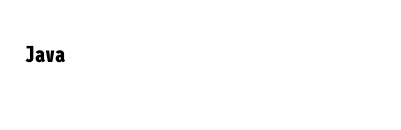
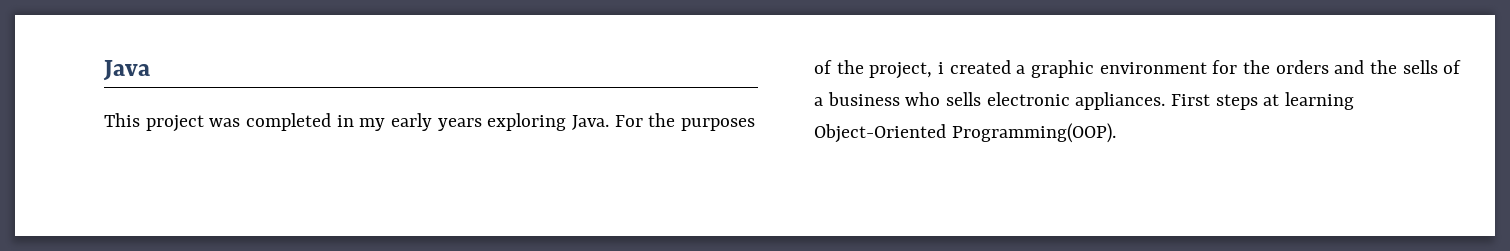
+ This project was completed in my early years exploring Java. For the purposes of the project, i created a graphic environment for the orders and the sells of a business who sells electronic appliances. First steps at learning Object-Oriented Programming(OOP).

